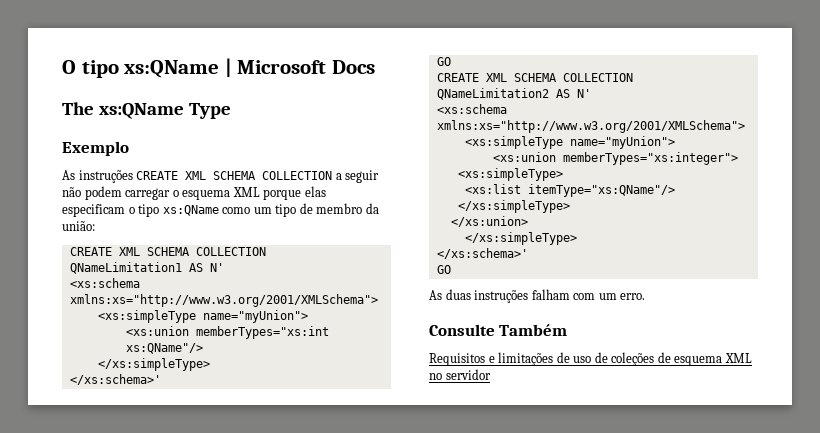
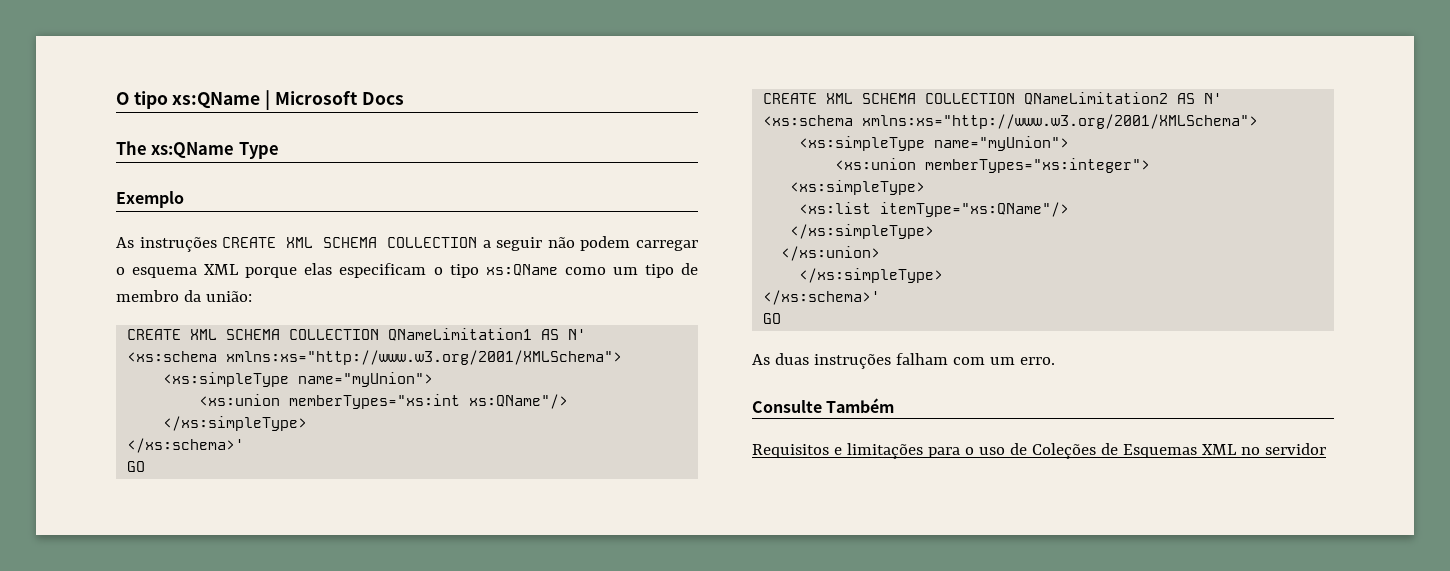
- Requisitos e limitações de uso de coleções de esquema XML no servidor
+ Requisitos e limitações para o uso de Coleções de Esquemas XML no servidor

